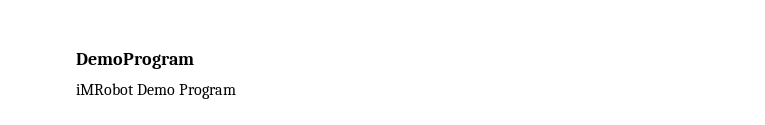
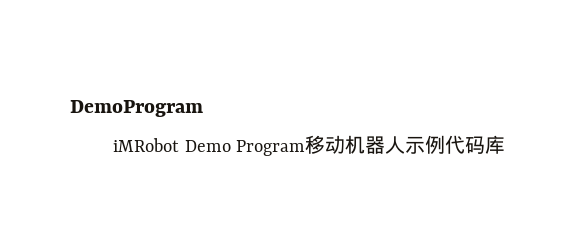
- iMRobot Demo Program
+ iMRobot Demo Program移动机器人示例代码库

